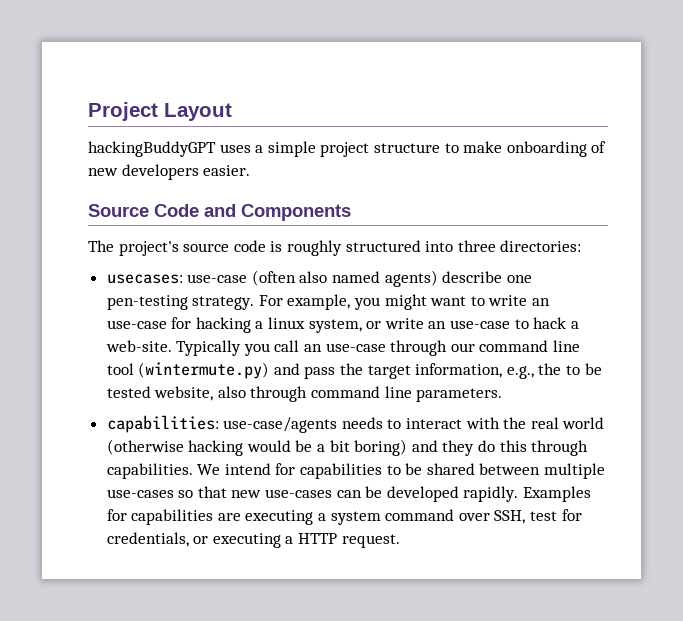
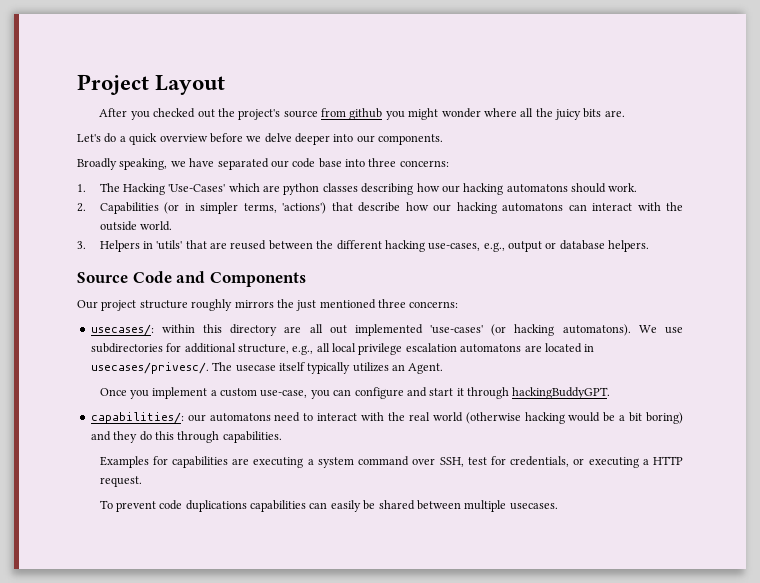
- hackingBuddyGPT uses a simple project structure to make onboarding of new developers easier.
+ After you checked out the project's source from github you might wonder where all the juicy bits are.
+ Let's do a quick overview before we delve deeper into our components.
+ Broadly speaking, we have separated our code base into three concerns:
+ 1. The Hacking 'Use-Cases' which are python classes describing how our hacking automatons should work.
+ 2. Capabilities (or in simpler terms, 'actions') that describe how our hacking automatons can interact with the outside world.
+ 3. Helpers in 'utils' that are reused between the different hacking use-cases, e.g., output or database helpers.
  Source Code and Components
- The project's source code is roughly structured into three directories:
- usecases: use-case (often also named agents) describe one pen-testing strategy. For example, you might want to write an use-case for hacking a linux system, or write an use-case to hack a web-site. Typically you call an use-case through our command line tool (wintermute.py) and pass the target information, e.g., the to be tested website, also through command line parameters.
- capabilities: use-case/agents needs to interact with the real world (otherwise hacking would be a bit boring) and they do this through capabilities. We intend for capabilities to be shared between multiple use-cases so that new use-cases can be developed rapidly. Examples for capabilities are executing a system command over SSH, test for credentials, or executing a HTTP request.
+ Our project structure roughly mirrors the just mentioned three concerns:
+ usecases/: within this directory are all out implemented 'use-cases' (or hacking automatons). We use subdirectories for additional structure, e.g., all local privilege escalation automatons are located in usecases/privesc/. The usecase itself typically utilizes an Agent.
+ Once you implement a custom use-case, you can configure and start it through hackingBuddyGPT.
+ capabilities/: our automatons need to interact with the real world (otherwise hacking would be a bit boring) and they do this through capabilities.
+ Examples for capabilities are executing a system command over SSH, test for credentials, or executing a HTTP request.
+ To prevent code duplications capabilities can easily be shared between multiple usecases.

